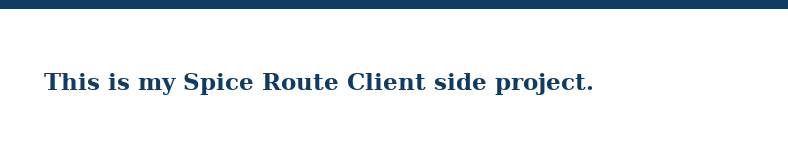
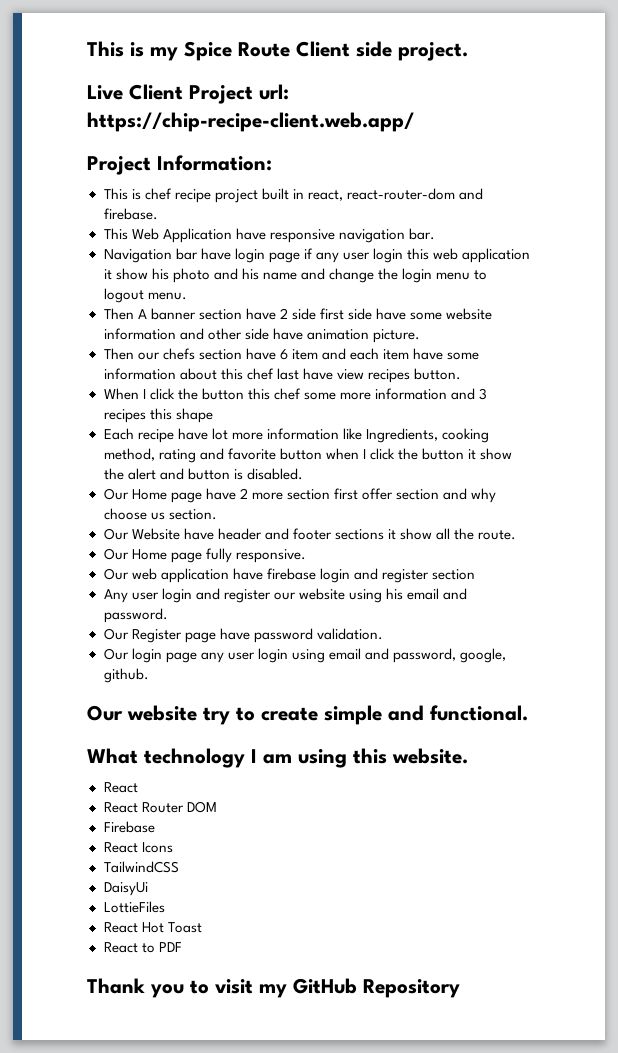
+ Live Client Project url: https://chip-recipe-client.web.app/
+ Project Information:
+ This is chef recipe project built in react, react-router-dom and firebase.
+ This Web Application have responsive navigation bar.
+ Navigation bar have login page if any user login this web application it show his photo and his name and change the login menu to logout menu.
+ Then A banner section have 2 side first side have some website information and other side have animation picture.
+ Then our chefs section have 6 item and each item have some information about this chef last have view recipes button.
+ When I click the button this chef some more information and 3 recipes this shape
+ Each recipe have lot more information like Ingredients, cooking method, rating and favorite button when I click the button it show the alert and button is disabled.
+ Our Home page have 2 more section first offer section and why choose us section.
+ Our Website have header and footer sections it show all the route.
+ Our Home page fully responsive.
+ Our web application have firebase login and register section
+ Any user login and register our website using his email and password.
+ Our Register page have password validation.
+ Our login page any user login using email and password, google, github.
+ Our website try to create simple and functional.
+ What technology I am using this website.
+ React
+ React Router DOM
+ Firebase
+ React Icons
+ TailwindCSS
+ DaisyUi
+ LottieFiles
+ React Hot Toast
+ React to PDF
+ Thank you to visit my GitHub Repository

